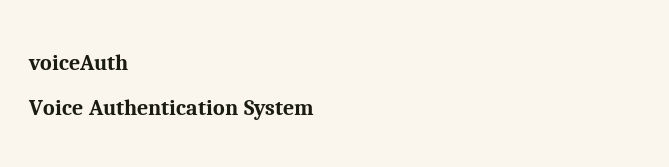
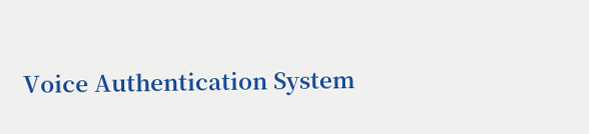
- voiceAuth

